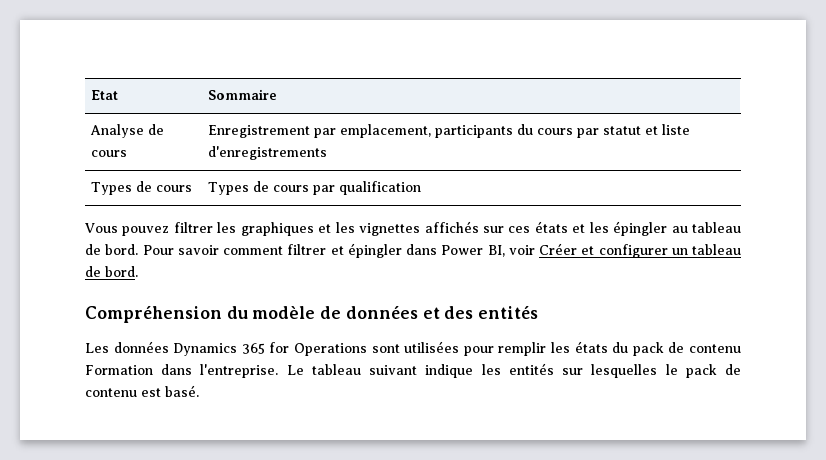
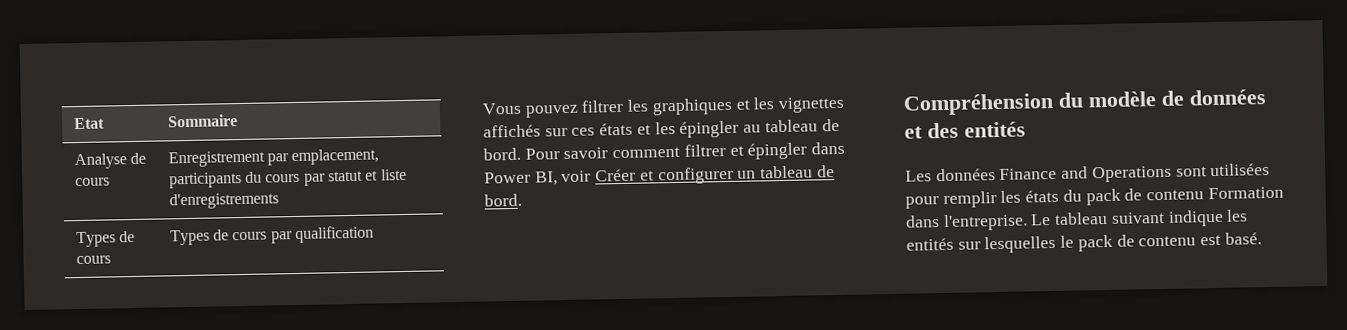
- Les données Dynamics 365 for Operations sont utilisées pour remplir les états du pack de contenu Formation dans l'entreprise.
+ Les données Finance and Operations sont utilisées pour remplir les états du pack de contenu Formation dans l'entreprise.

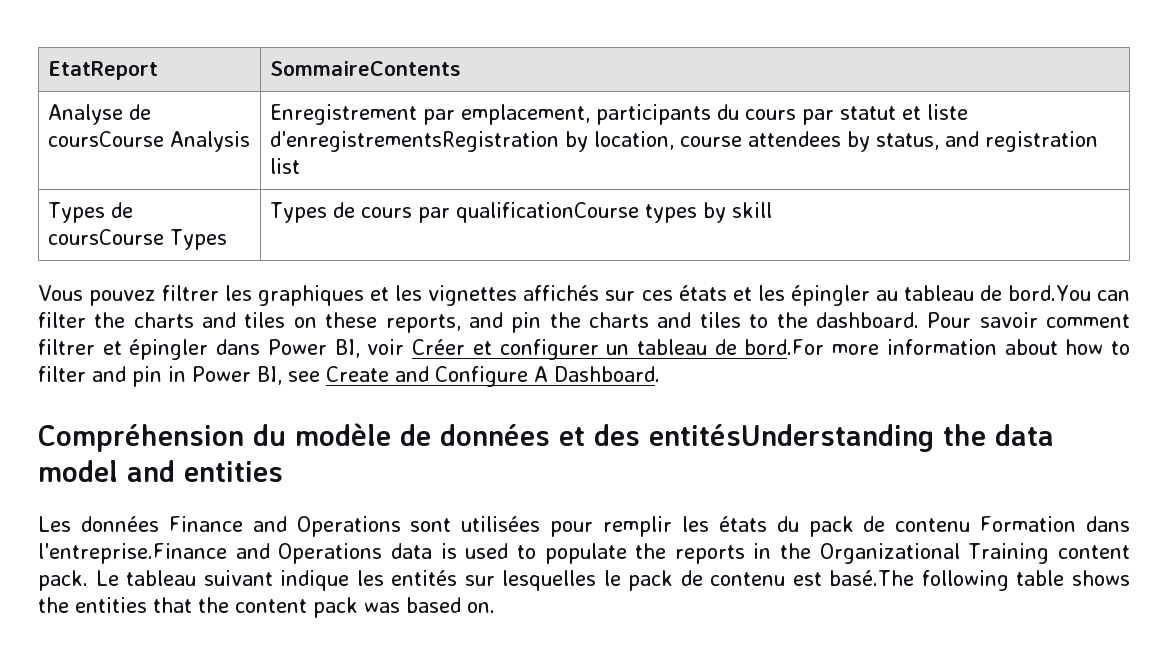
- Etat | Sommaire
+ EtatReport | SommaireContents
- Analyse de cours | Enregistrement par emplacement, participants du cours par statut et liste d'enregistrements
- Types de cours | Types de cours par qualification
+ Analyse de coursCourse Analysis | Enregistrement par emplacement, participants du cours par statut et liste d'enregistrementsRegistration by location, course attendees by status, and registration list
+ Types de coursCourse Types | Types de cours par qualificationCourse types by skill
- Vous pouvez filtrer les graphiques et les vignettes affichés sur ces états et les épingler au tableau de bord.
+ Vous pouvez filtrer les graphiques et les vignettes affichés sur ces états et les épingler au tableau de bord.You can filter the charts and tiles on these reports, and pin the charts and tiles to the dashboard.
- Pour savoir comment filtrer et épingler dans Power BI, voir Créer et configurer un tableau de bord.
+ Pour savoir comment filtrer et épingler dans Power BI, voir Créer et configurer un tableau de bord.For more information about how to filter and pin in Power BI, see Create and Configure A Dashboard.
- Compréhension du modèle de données et des entités
+ Compréhension du modèle de données et des entitésUnderstanding the data model and entities
- Les données Finance and Operations sont utilisées pour remplir les états du pack de contenu Formation dans l'entreprise.
+ Les données Finance and Operations sont utilisées pour remplir les états du pack de contenu Formation dans l'entreprise.Finance and Operations data is used to populate the reports in the Organizational Training content pack.
- Le tableau suivant indique les entités sur lesquelles le pack de contenu est basé.
+ Le tableau suivant indique les entités sur lesquelles le pack de contenu est basé.The following table shows the entities that the content pack was based on.

